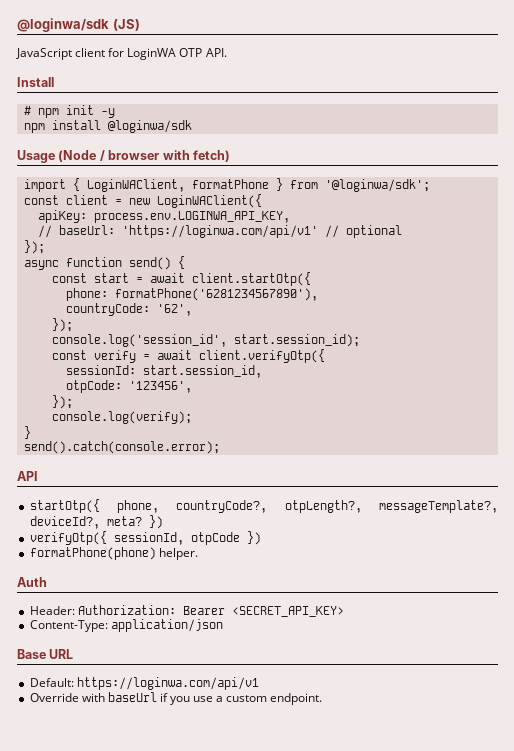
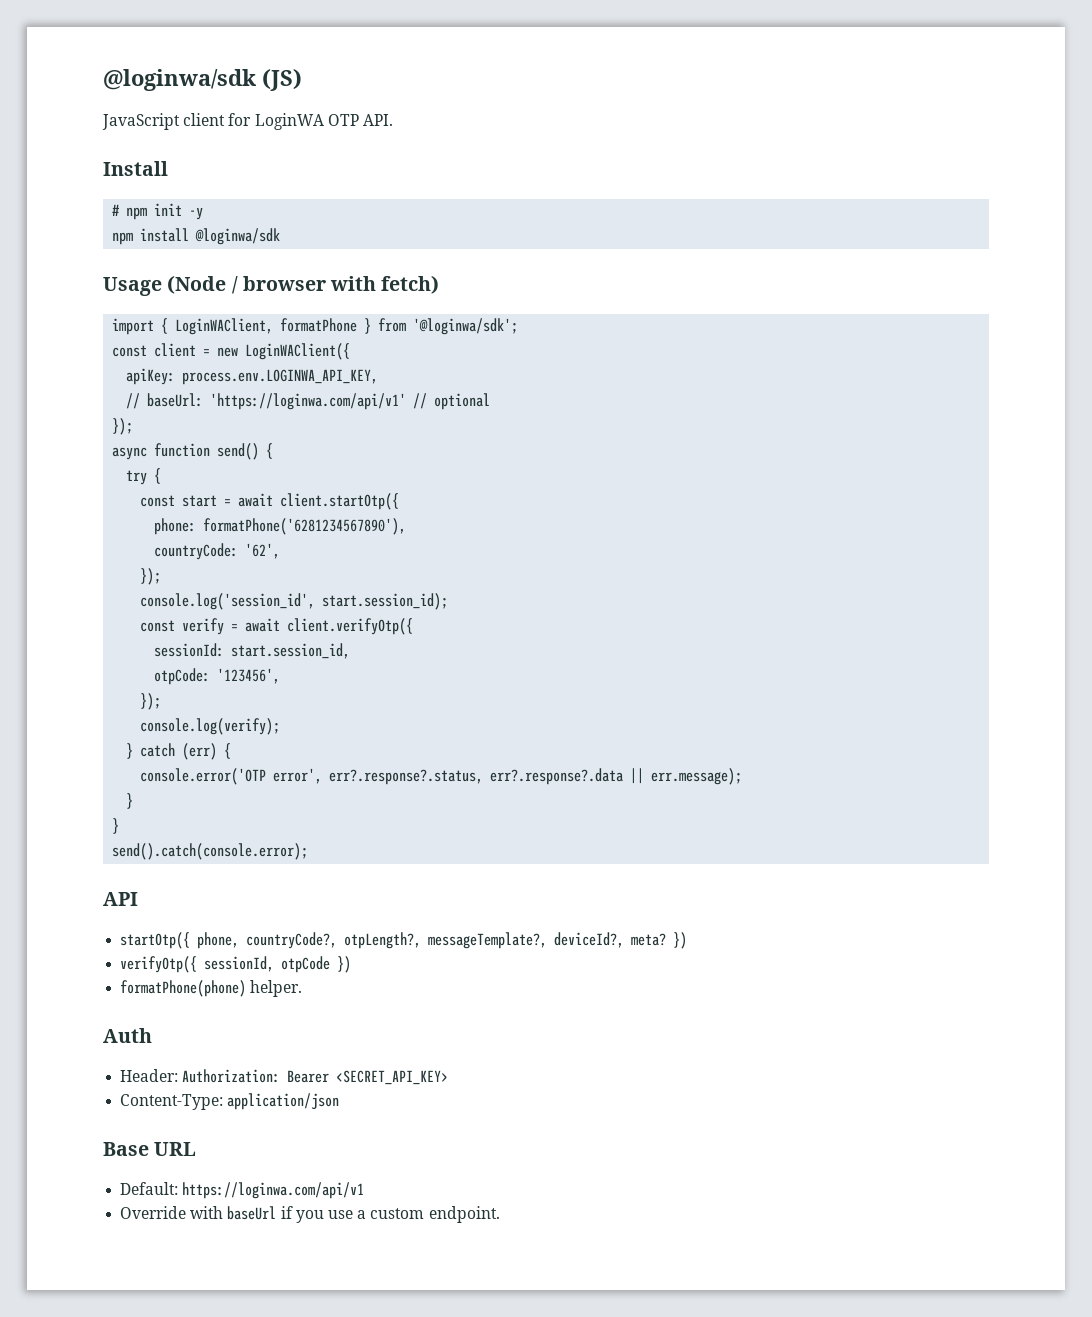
+ try {
+ } catch (err) {
+ console.error('OTP error', err?.response?.status, err?.response?.data || err.message);
+ }

